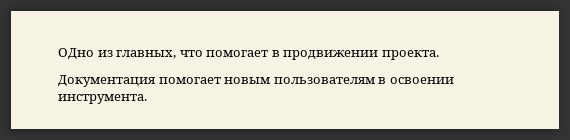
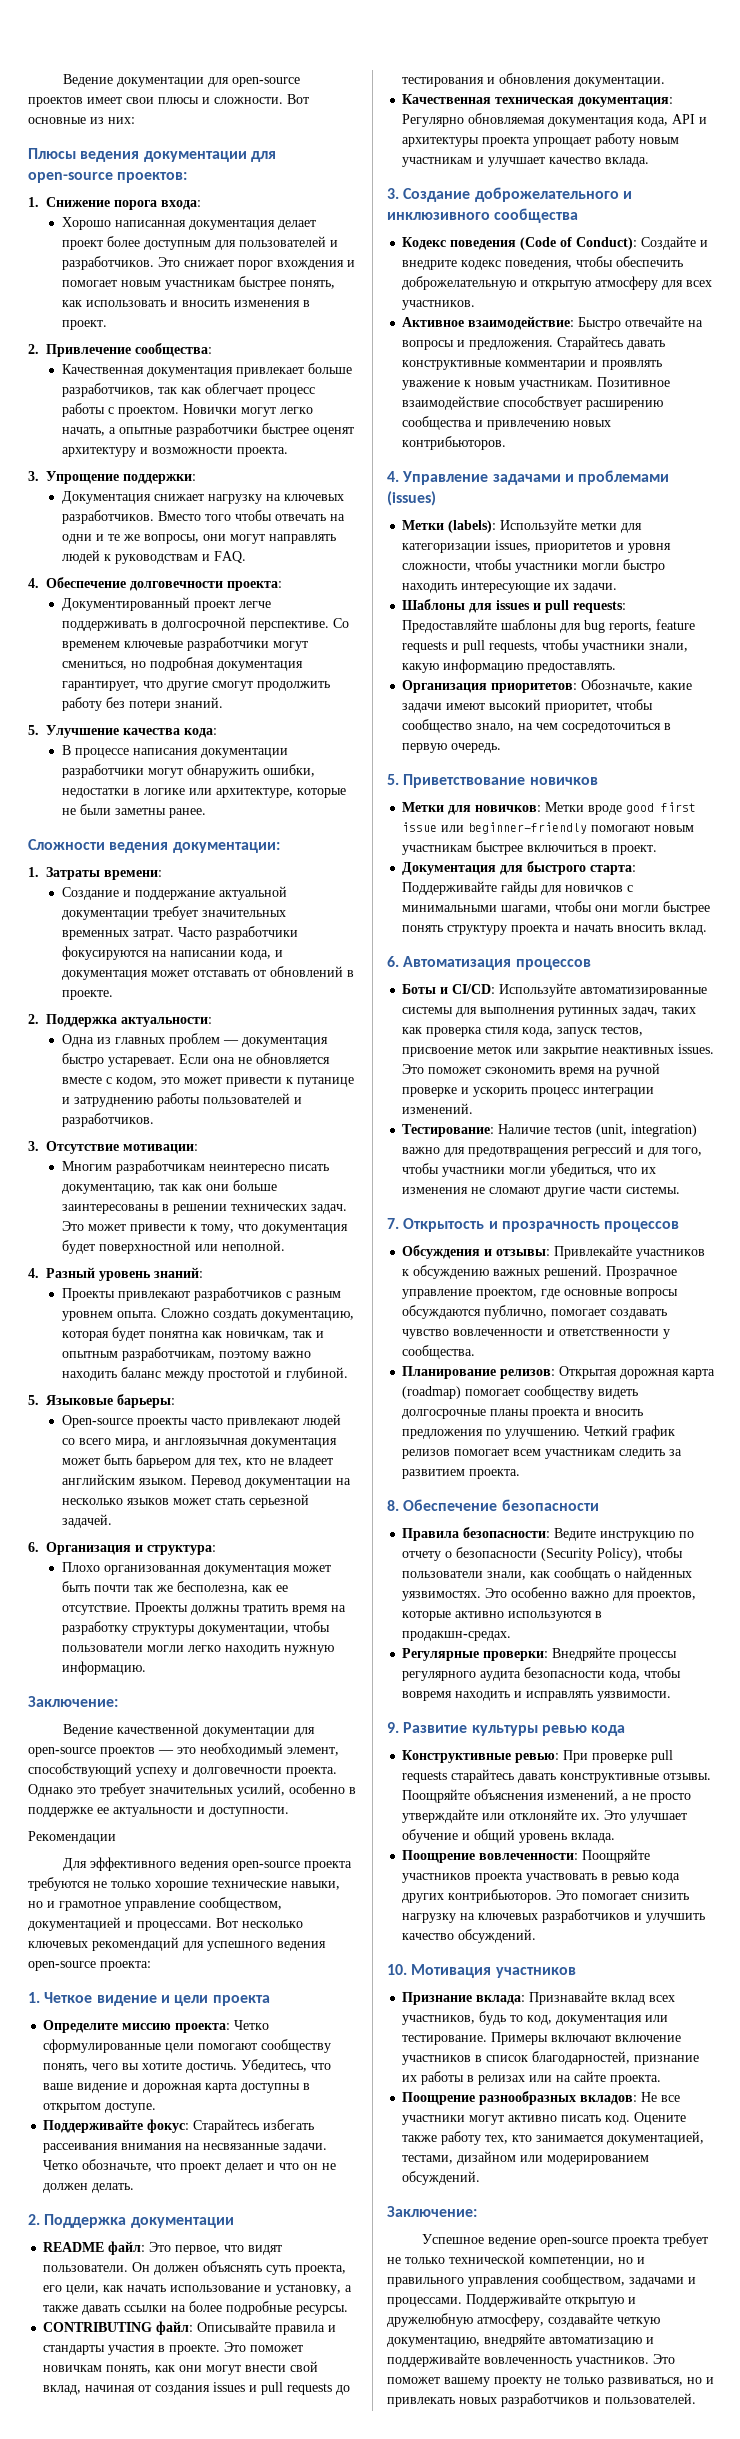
- ОДно из главных, что помогает в продвижении проекта.
- Документация помогает новым пользователям в освоении инструмента.
+ Ведение документации для open-source проектов имеет свои плюсы и сложности. Вот основные из них:
+ Плюсы ведения документации для open-source проектов:
+ 1. Снижение порога входа:
+ Хорошо написанная документация делает проект более доступным для пользователей и разработчиков. Это снижает порог вхождения и помогает новым участникам быстрее понять, как использовать и вносить изменения в проект.
+ 2. Привлечение сообщества:
+ Качественная документация привлекает больше разработчиков, так как облегчает процесс работы с проектом. Новички могут легко начать, а опытные разработчики быстрее оценят архитектуру и возможности проекта.
+ 3. Упрощение поддержки:
+ Документация снижает нагрузку на ключевых разработчиков. Вместо того чтобы отвечать на одни и те же вопросы, они могут направлять людей к руководствам и FAQ.
+ 4. Обеспечение долговечности проекта:
+ Документированный проект легче поддерживать в долгосрочной перспективе. Со временем ключевые разработчики могут смениться, но подробная документация гарантирует, что другие смогут продолжить работу без потери знаний.
+ 5. Улучшение качества кода:
+ В процессе написания документации разработчики могут обнаружить ошибки, недостатки в логике или архитектуре, которые не были заметны ранее.
+ Сложности ведения документации:
+ 1. Затраты времени:
+ Создание и поддержание актуальной документации требует значительных временных затрат. Часто разработчики фокусируются на написании кода, и документация может отставать от обновлений в проекте.
+ 2. Поддержка актуальности:
+ Одна из главных проблем — документация быстро устаревает. Если она не обновляется вместе с кодом, это может привести к путанице и затруднению работы пользователей и разработчиков.
+ 3. Отсутствие мотивации:
+ Многим разработчикам неинтересно писать документацию, так как они больше заинтересованы в решении технических задач. Это может привести к тому, что документация будет поверхностной или неполной.
+ 4. Разный уровень знаний:
+ Проекты привлекают разработчиков с разным уровнем опыта. Сложно создать документацию, которая будет понятна как новичкам, так и опытным разработчикам, поэтому важно находить баланс между простотой и глубиной.
+ 5. Языковые барьеры:
+ Open-source проекты часто привлекают людей со всего мира, и англоязычная документация может быть барьером для тех, кто не владеет английским языком. Перевод документации на несколько языков может стать серьезной задачей.
+ 6. Организация и структура:
+ Плохо организованная документация может быть почти так же бесполезна, как ее отсутствие. Проекты должны тратить время на разработку структуры документации, чтобы пользователи могли легко находить нужную информацию.
+ Заключение:
+ Ведение качественной документации для open-source проектов — это необходимый элемент, способствующий успеху и долговечности проекта. Однако это требует значительных усилий, особенно в поддержке ее актуальности и доступности.
+ Рекомендации
+ Для эффективного ведения open-source проекта требуются не только хорошие технические навыки, но и грамотное управление сообществом, документацией и процессами. Вот несколько ключевых рекомендаций для успешного ведения open-source проекта:
+ 1. Четкое видение и цели проекта
+ Определите миссию проекта: Четко сформулированные цели помогают сообществу понять, чего вы хотите достичь. Убедитесь, что ваше видение и дорожная карта доступны в открытом доступе.
+ Поддерживайте фокус: Старайтесь избегать рассеивания внимания на несвязанные задачи. Четко обозначьте, что проект делает и что он не должен делать.
+ 2. Поддержка документации
+ README файл: Это первое, что видят пользователи. Он должен объяснять суть проекта, его цели, как начать использование и установку, а также давать ссылки на более подробные ресурсы.
+ CONTRIBUTING файл: Описывайте правила и стандарты участия в проекте. Это поможет новичкам понять, как они могут внести свой вклад, начиная от создания issues и pull requests до тестирования и обновления документации.
+ Качественная техническая документация: Регулярно обновляемая документация кода, API и архитектуры проекта упрощает работу новым участникам и улучшает качество вклада.
+ 3. Создание доброжелательного и инклюзивного сообщества
+ Кодекс поведения (Code of Conduct): Создайте и внедрите кодекс поведения, чтобы обеспечить доброжелательную и открытую атмосферу для всех участников.
+ Активное взаимодействие: Быстро отвечайте на вопросы и предложения. Старайтесь давать конструктивные комментарии и проявлять уважение к новым участникам. Позитивное взаимодействие способствует расширению сообщества и привлечению новых контрибьюторов.
+ 4. Управление задачами и проблемами (issues)
+ Метки (labels): Используйте метки для категоризации issues, приоритетов и уровня сложности, чтобы участники могли быстро находить интересующие их задачи.
+ Шаблоны для issues и pull requests: Предоставляйте шаблоны для bug reports, feature requests и pull requests, чтобы участники знали, какую информацию предоставлять.
+ Организация приоритетов: Обозначьте, какие задачи имеют высокий приоритет, чтобы сообщество знало, на чем сосредоточиться в первую очередь.
+ 5. Приветствование новичков
+ Метки для новичков: Метки вроде good first issue или beginner-friendly помогают новым участникам быстрее включиться в проект.
+ Документация для быстрого старта: Поддерживайте гайды для новичков с минимальными шагами, чтобы они могли быстрее понять структуру проекта и начать вносить вклад.
+ 6. Автоматизация процессов
+ Боты и CI/CD: Используйте автоматизированные системы для выполнения рутинных задач, таких как проверка стиля кода, запуск тестов, присвоение меток или закрытие неактивных issues. Это поможет сэкономить время на ручной проверке и ускорить процесс интеграции изменений.
+ Тестирование: Наличие тестов (unit, integration) важно для предотвращения регрессий и для того, чтобы участники могли убедиться, что их изменения не сломают другие части системы.
+ 7. Открытость и прозрачность процессов
+ Обсуждения и отзывы: Привлекайте участников к обсуждению важных решений. Прозрачное управление проектом, где основные вопросы обсуждаются публично, помогает создавать чувство вовлеченности и ответственности у сообщества.
+ Планирование релизов: Открытая дорожная карта (roadmap) помогает сообществу видеть долгосрочные планы проекта и вносить предложения по улучшению. Четкий график релизов помогает всем участникам следить за развитием проекта.
+ 8. Обеспечение безопасности
+ Правила безопасности: Ведите инструкцию по отчету о безопасности (Security Policy), чтобы пользователи знали, как сообщать о найденных уязвимостях. Это особенно важно для проектов, которые активно используются в продакшн-средах.
+ Регулярные проверки: Внедряйте процессы регулярного аудита безопасности кода, чтобы вовремя находить и исправлять уязвимости.
+ 9. Развитие культуры ревью кода
+ Конструктивные ревью: При проверке pull requests старайтесь давать конструктивные отзывы. Поощряйте объяснения изменений, а не просто утверждайте или отклоняйте их. Это улучшает обучение и общий уровень вклада.
+ Поощрение вовлеченности: Поощряйте участников проекта участвовать в ревью кода других контрибьюторов. Это помогает снизить нагрузку на ключевых разработчиков и улучшить качество обсуждений.
+ 10. Мотивация участников
+ Признание вклада: Признавайте вклад всех участников, будь то код, документация или тестирование. Примеры включают включение участников в список благодарностей, признание их работы в релизах или на сайте проекта.
+ Поощрение разнообразных вкладов: Не все участники могут активно писать код. Оцените также работу тех, кто занимается документацией, тестами, дизайном или модерированием обсуждений.
+ Заключение:
+ Успешное ведение open-source проекта требует не только технической компетенции, но и правильного управления сообществом, задачами и процессами. Поддерживайте открытую и дружелюбную атмосферу, создавайте четкую документацию, внедряйте автоматизацию и поддерживайте вовлеченность участников. Это поможет вашему проекту не только развиваться, но и привлекать новых разработчиков и пользователей.

